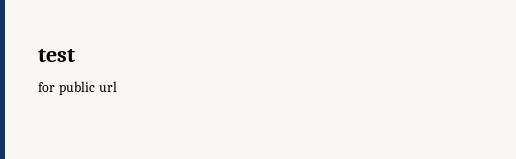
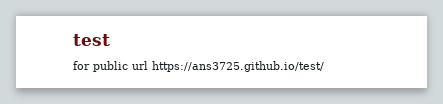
- for public url
+ for public url https://ans3725.github.io/test/

